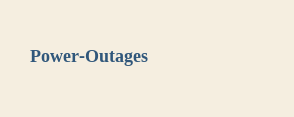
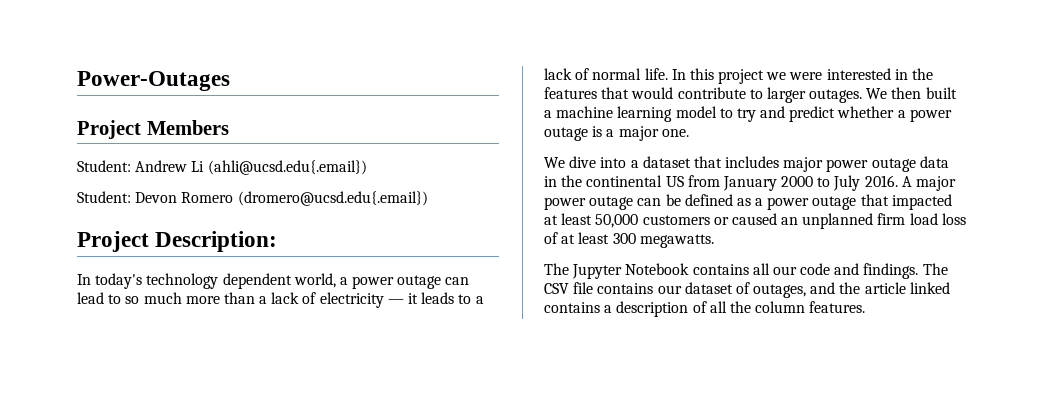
+ Project Members
+ Student: Andrew Li (ahli@ucsd.edu{.email})
+ Student: Devon Romero (dromero@ucsd.edu{.email})
+ Project Description:
+ In today's technology dependent world, a power outage can lead to so much more than a lack of electricity — it leads to a lack of normal life. In this project we were interested in the features that would contribute to larger outages. We then built a machine learning model to try and predict whether a power outage is a major one.
+ We dive into a dataset that includes major power outage data in the continental US from January 2000 to July 2016. A major power outage can be defined as a power outage that impacted at least 50,000 customers or caused an unplanned firm load loss of at least 300 megawatts.
+ The Jupyter Notebook contains all our code and findings. The CSV file contains our dataset of outages, and the article linked contains a description of all the column features.

